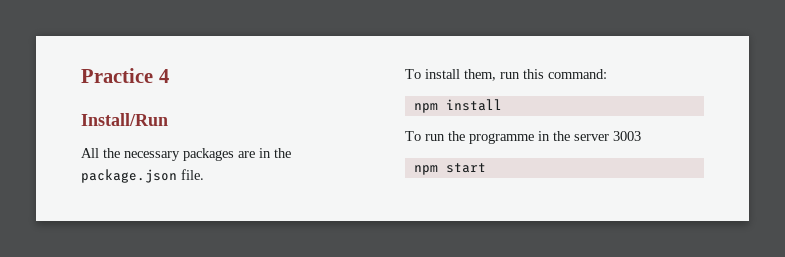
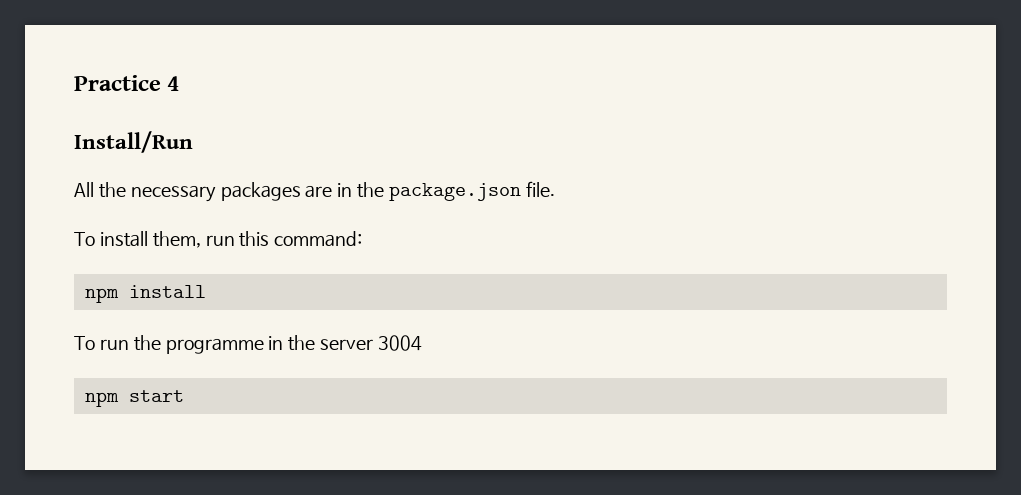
- To run the programme in the server 3003
+ To run the programme in the server 3004

